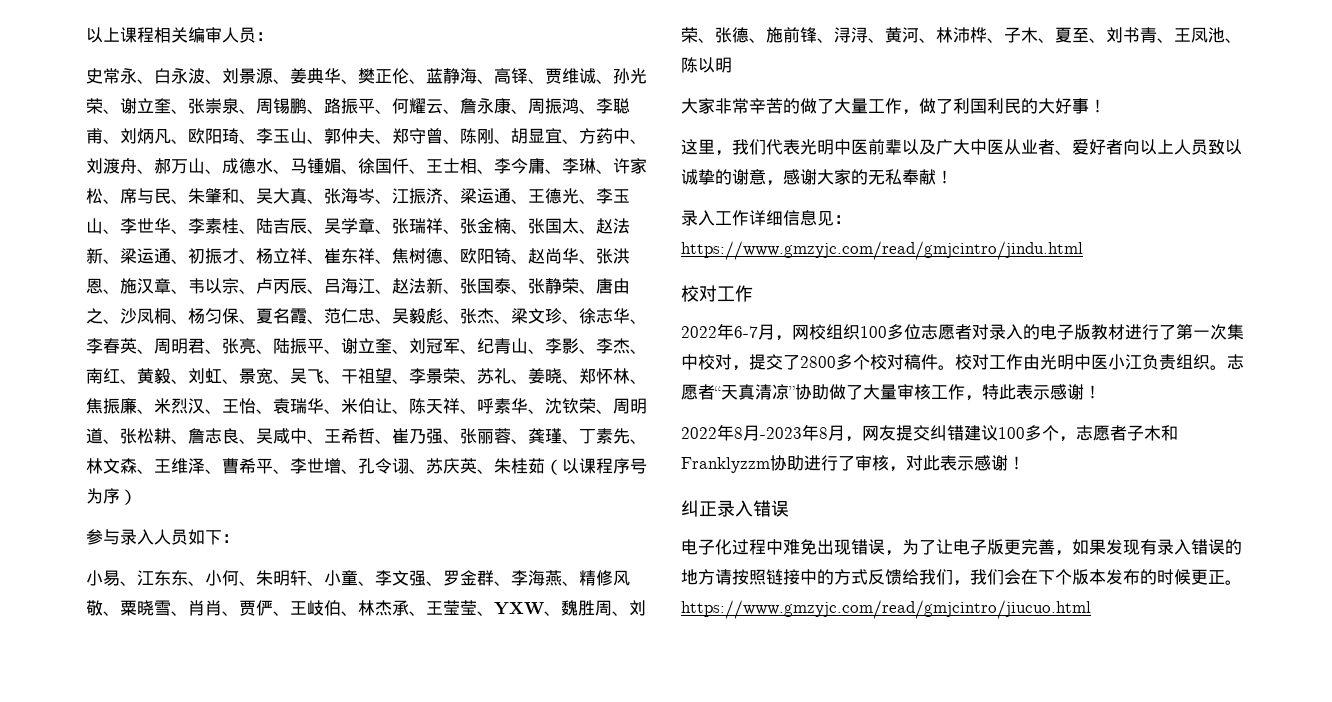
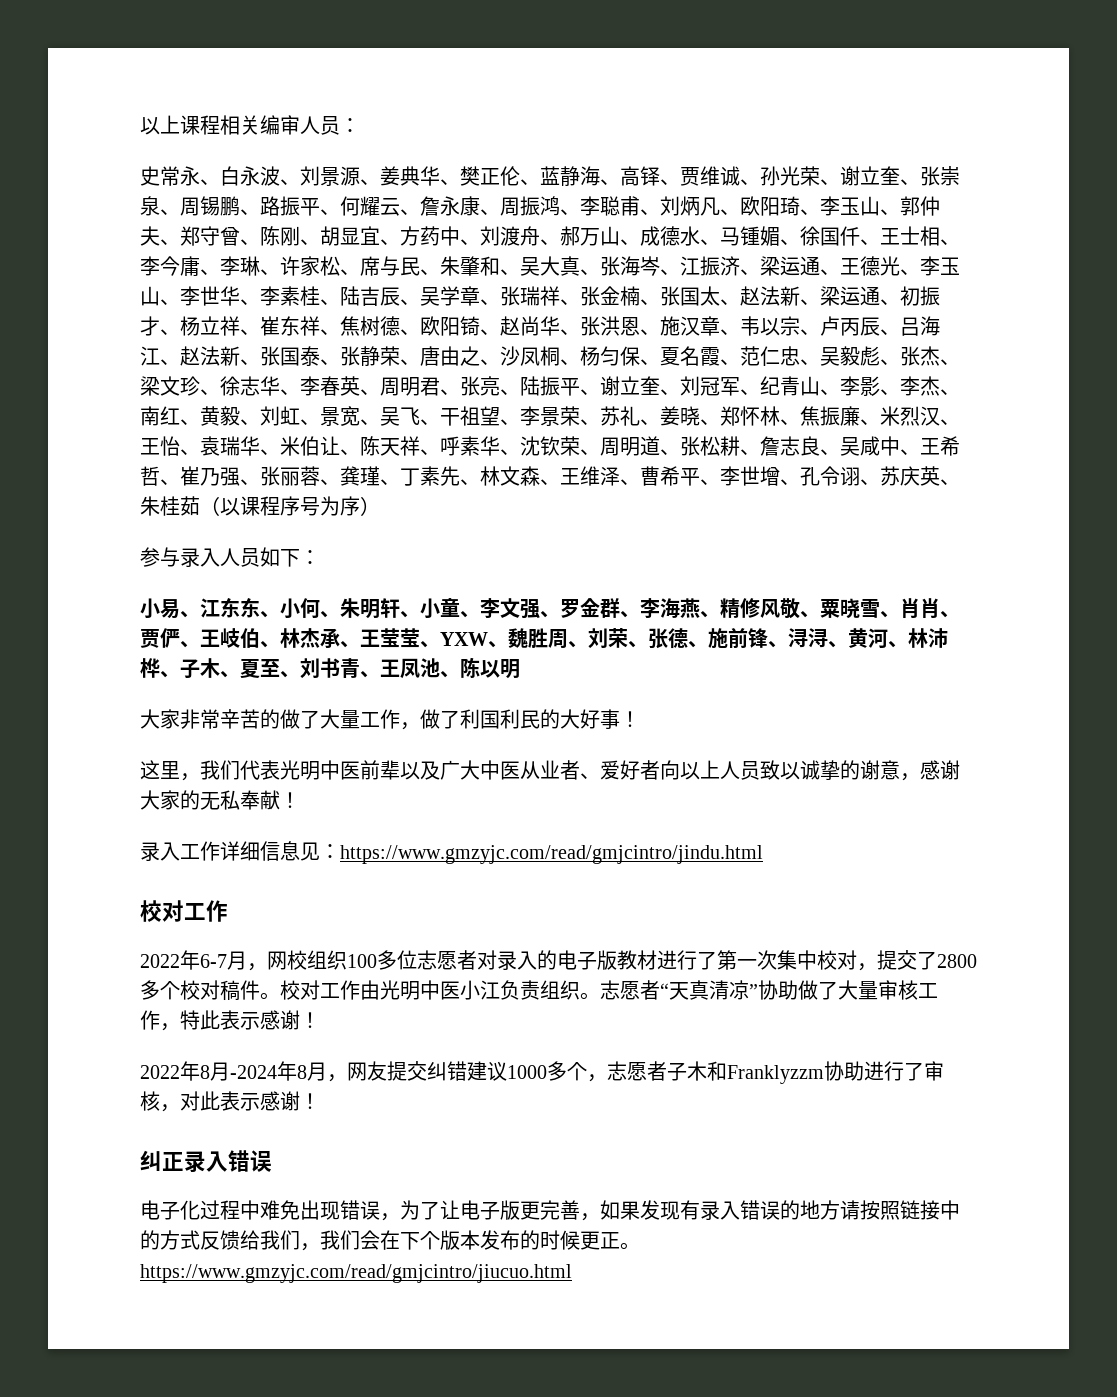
- 2022年8月-2023年8月，网友提交纠错建议100多个，志愿者子木和Franklyzzm协助进行了审核，对此表示感谢！
+ 2022年8月-2024年8月，网友提交纠错建议1000多个，志愿者子木和Franklyzzm协助进行了审核，对此表示感谢！

